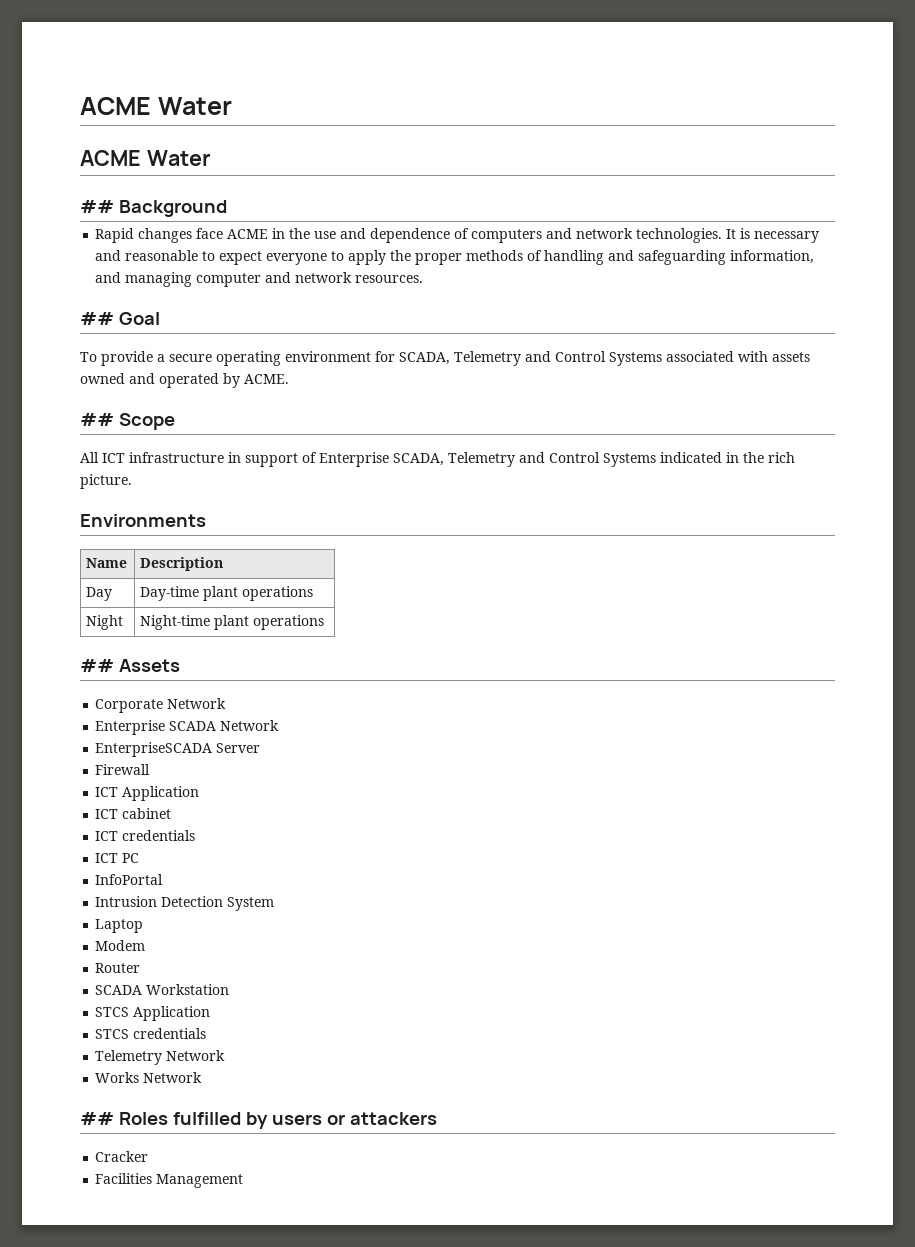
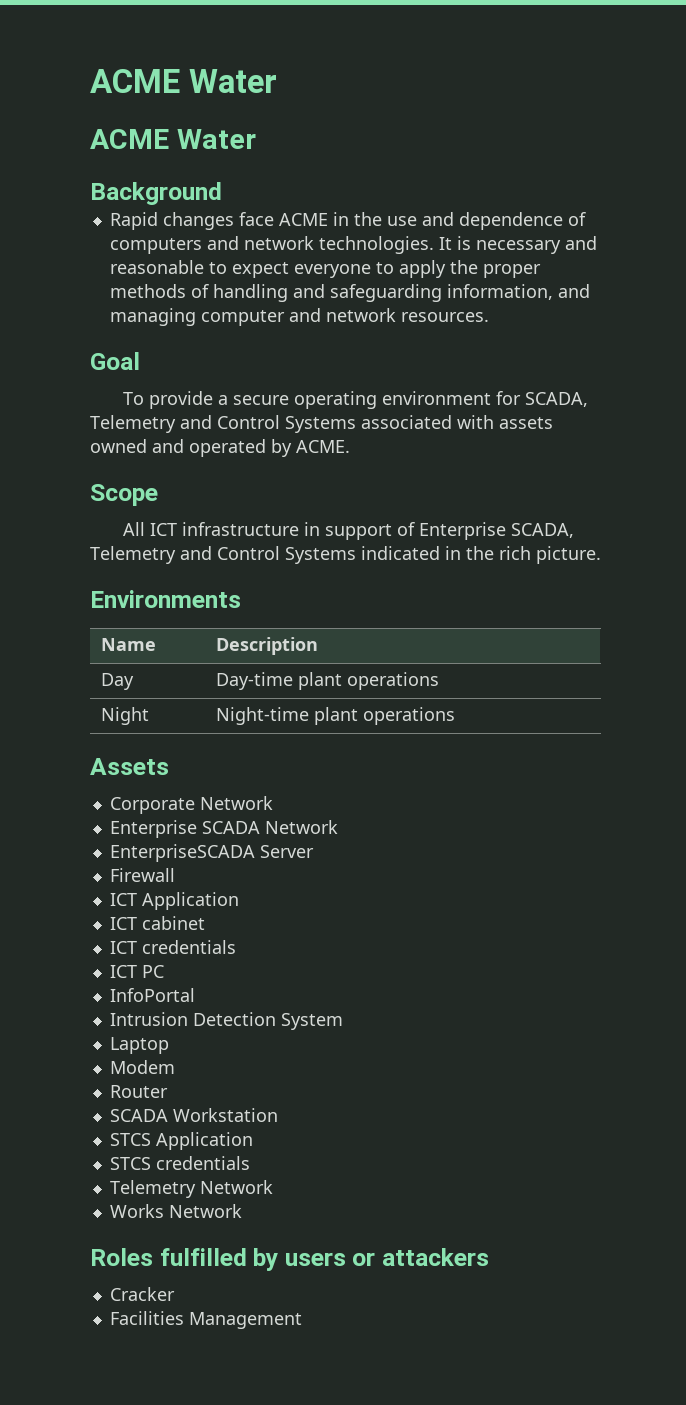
- ## Background
+ Background
- ## Goal
+ Goal
- ## Scope
+ Scope
- ## Assets
+ Assets
- ## Roles fulfilled by users or attackers
+ Roles fulfilled by users or attackers

